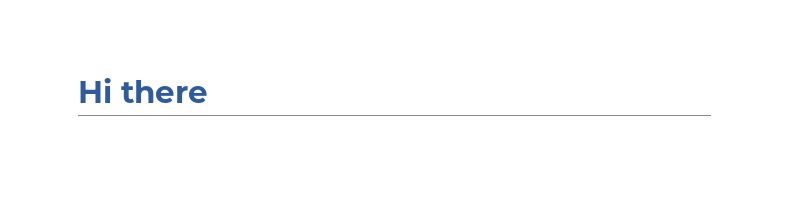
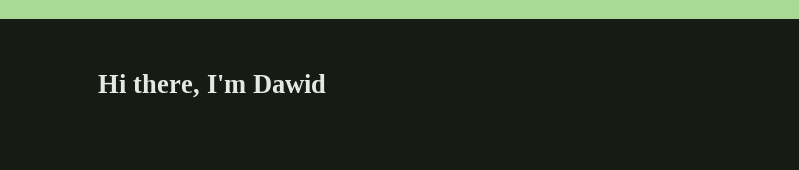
- Hi there
+ Hi there, I'm Dawid

